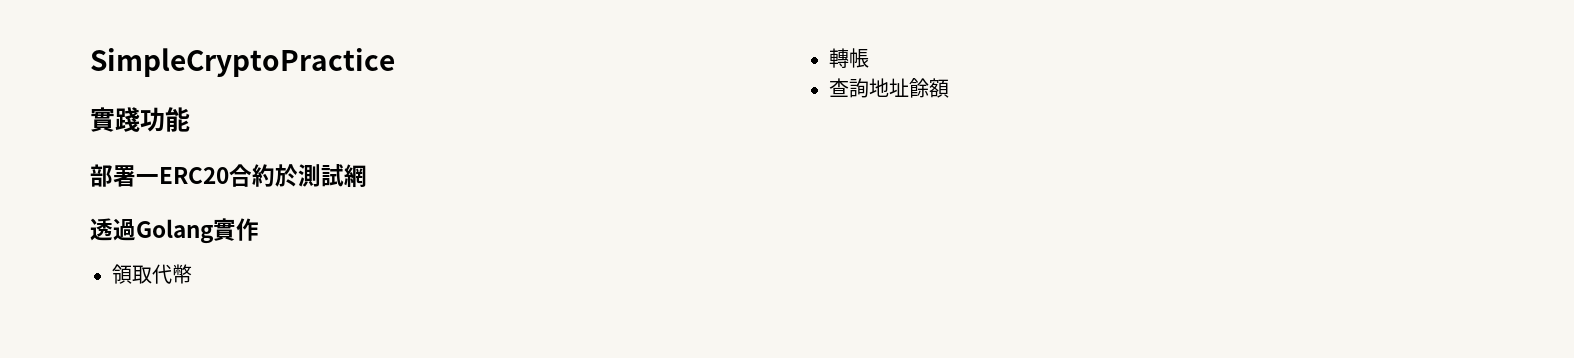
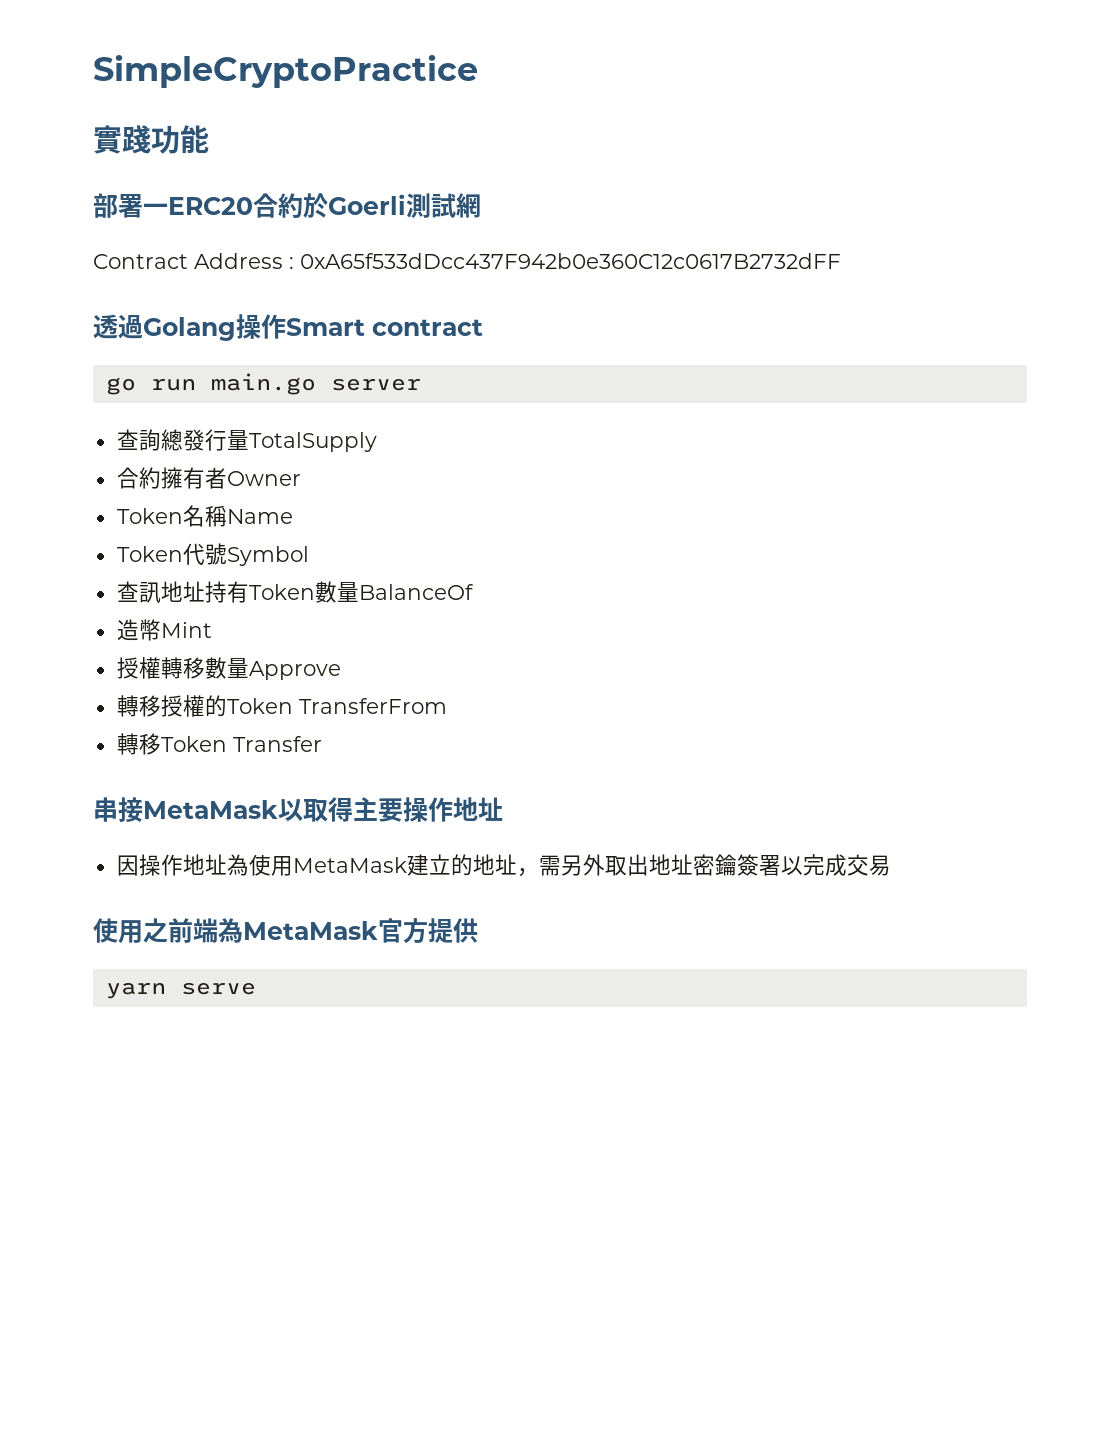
- 部署一ERC20合約於測試網
+ 部署一ERC20合約於Goerli測試網
+ Contract Address : 0xA65f533dDcc437F942b0e360C12c0617B2732dFF
- 透過Golang實作
- 領取代幣
- 轉帳
- 查詢地址餘額
+ 透過Golang操作Smart contract
+ go run main.go server
+ 查詢總發行量TotalSupply
+ 合約擁有者Owner
+ Token名稱Name
+ Token代號Symbol
+ 查訊地址持有Token數量BalanceOf
+ 造幣Mint
+ 授權轉移數量Approve
+ 轉移授權的Token TransferFrom
+ 轉移Token Transfer
+ 串接MetaMask以取得主要操作地址
+ 因操作地址為使用MetaMask建立的地址，需另外取出地址密鑰簽署以完成交易
+ 使用之前端為MetaMask官方提供
+ yarn serve

